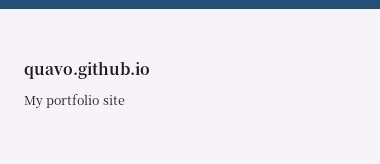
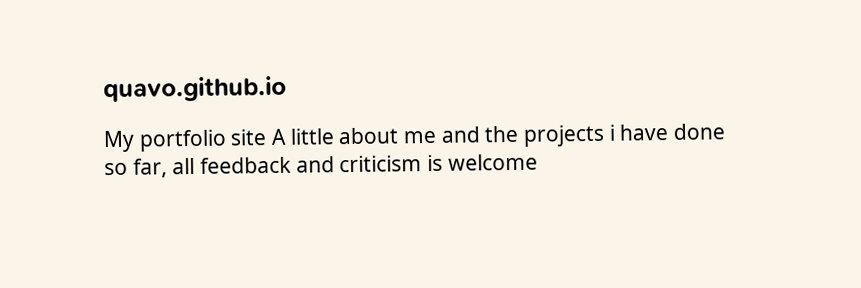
- My portfolio site
+ My portfolio site A little about me and the projects i have done so far, all feedback and criticism is welcome

